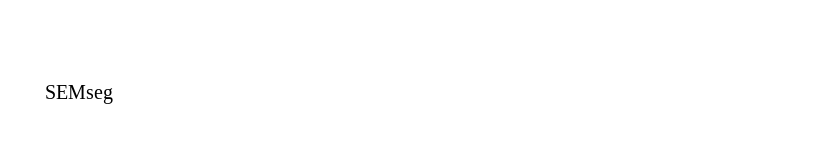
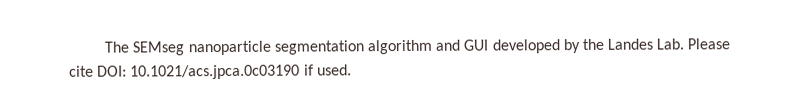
- SEMseg
+ The SEMseg nanoparticle segmentation algorithm and GUI developed by the Landes Lab. Please cite DOI: 10.1021/acs.jpca.0c03190 if used.

